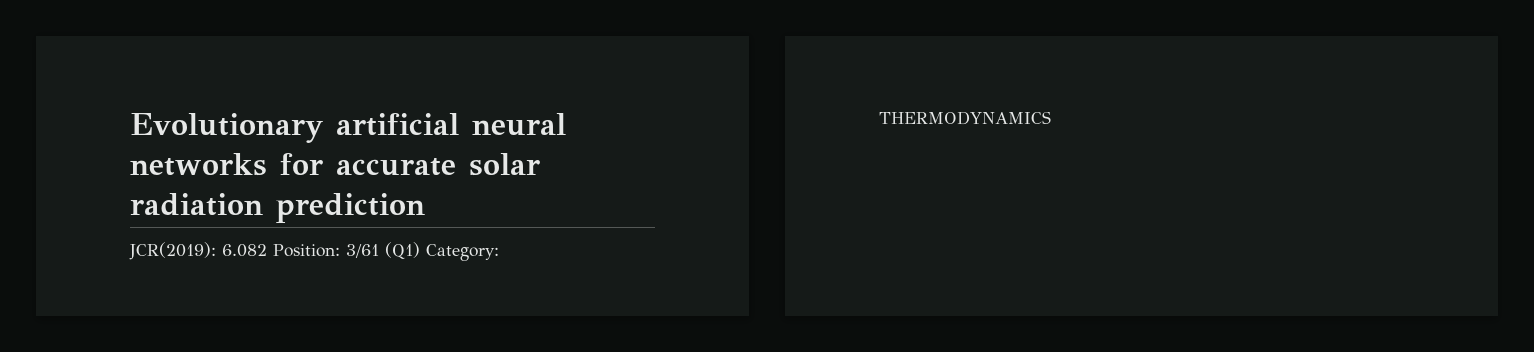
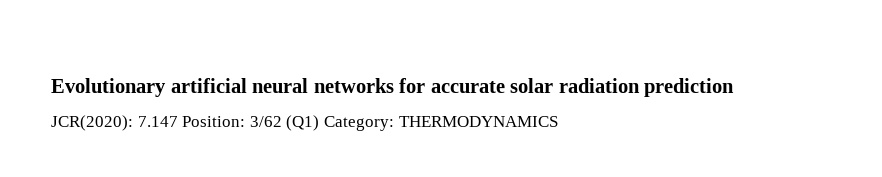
- JCR(2019): 6.082 Position: 3/61 (Q1) Category: THERMODYNAMICS
+ JCR(2020): 7.147 Position: 3/62 (Q1) Category: THERMODYNAMICS

